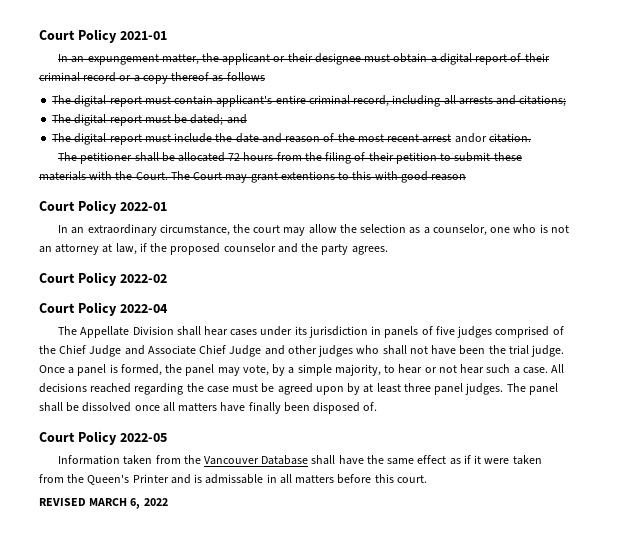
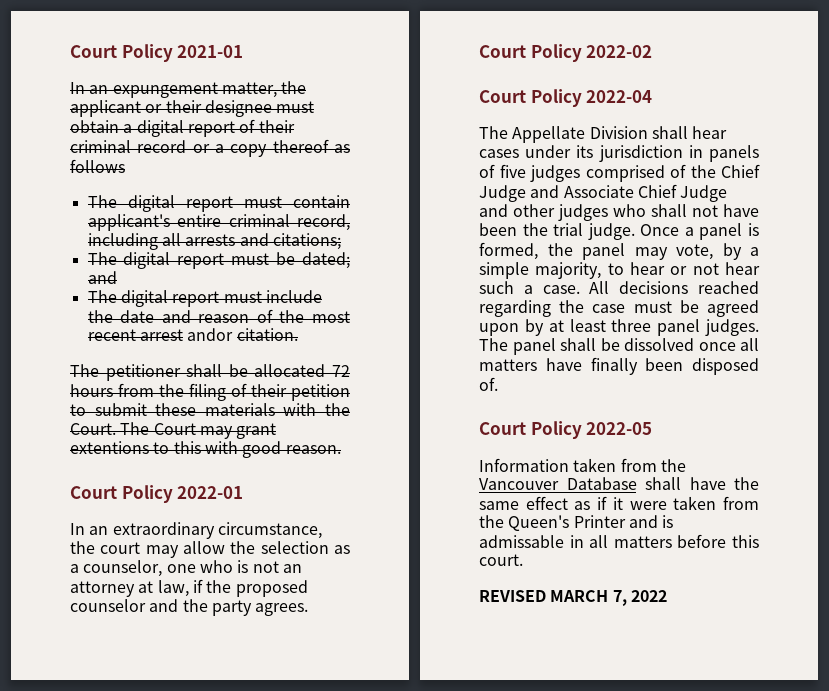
- The Court may grant extentions to this with good reason
+ The Court may grant extentions to this with good reason.
- REVISED MARCH 6, 2022
+ REVISED MARCH 7, 2022

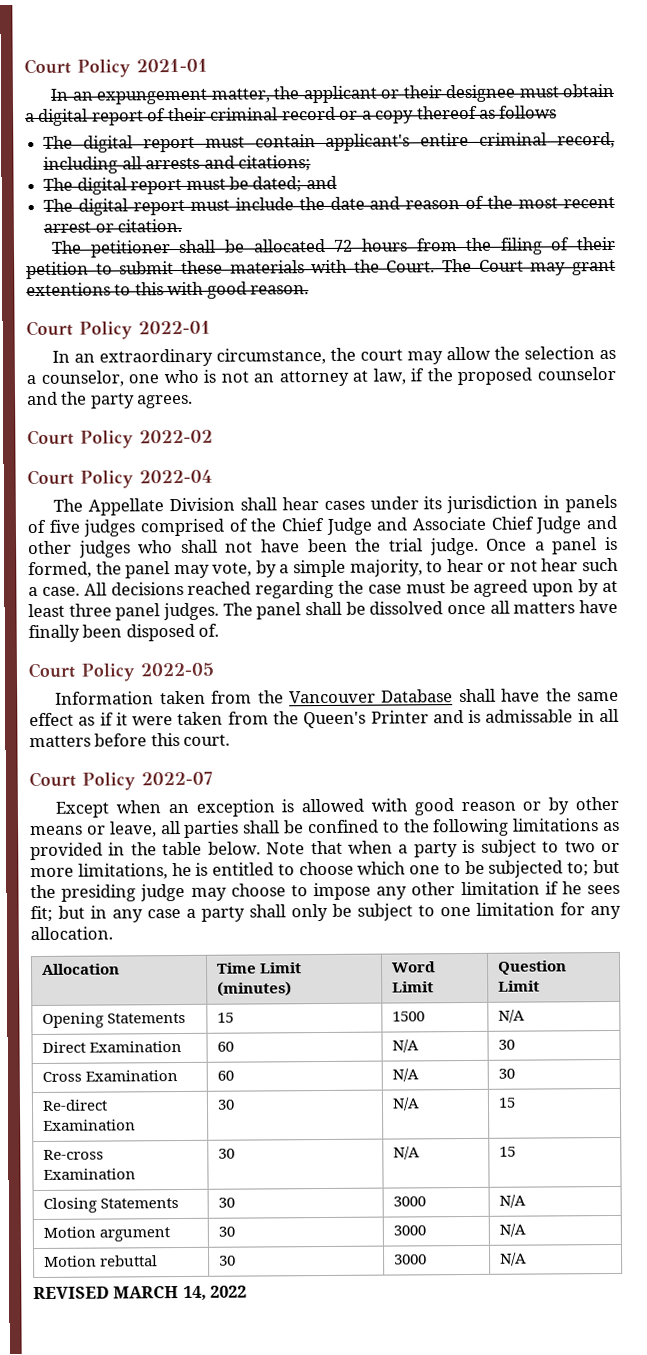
- The digital report must include the date and reason of the most recent arrest andor citation.
+ The digital report must include the date and reason of the most recent arrest or citation.
+ Court Policy 2022-07
+ Except when an exception is allowed with good reason or by other means or leave, all parties shall be confined to the following limitations as provided in the table below. Note that when a party is subject to two or more limitations, he is entitled to choose which one to be subjected to; but the presiding judge may choose to impose any other limitation if he sees fit; but in any case a party shall only be subject to one limitation for any allocation.
+ Allocation | Time Limit (minutes) | Word Limit | Question Limit
+ Opening Statements | 15 | 1500 | N/A
+ Direct Examination | 60 | N/A | 30
+ Cross Examination | 60 | N/A | 30
+ Re-direct Examination | 30 | N/A | 15
+ Re-cross Examination | 30 | N/A | 15
+ Closing Statements | 30 | 3000 | N/A
+ Motion argument | 30 | 3000 | N/A
+ Motion rebuttal | 30 | 3000 | N/A
- REVISED MARCH 7, 2022
+ REVISED MARCH 14, 2022

